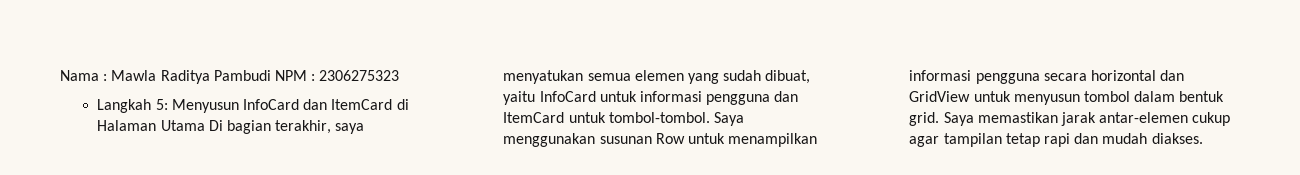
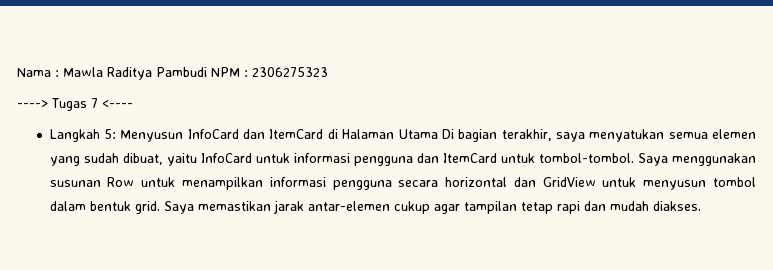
+ ----> Tugas 7 <----

